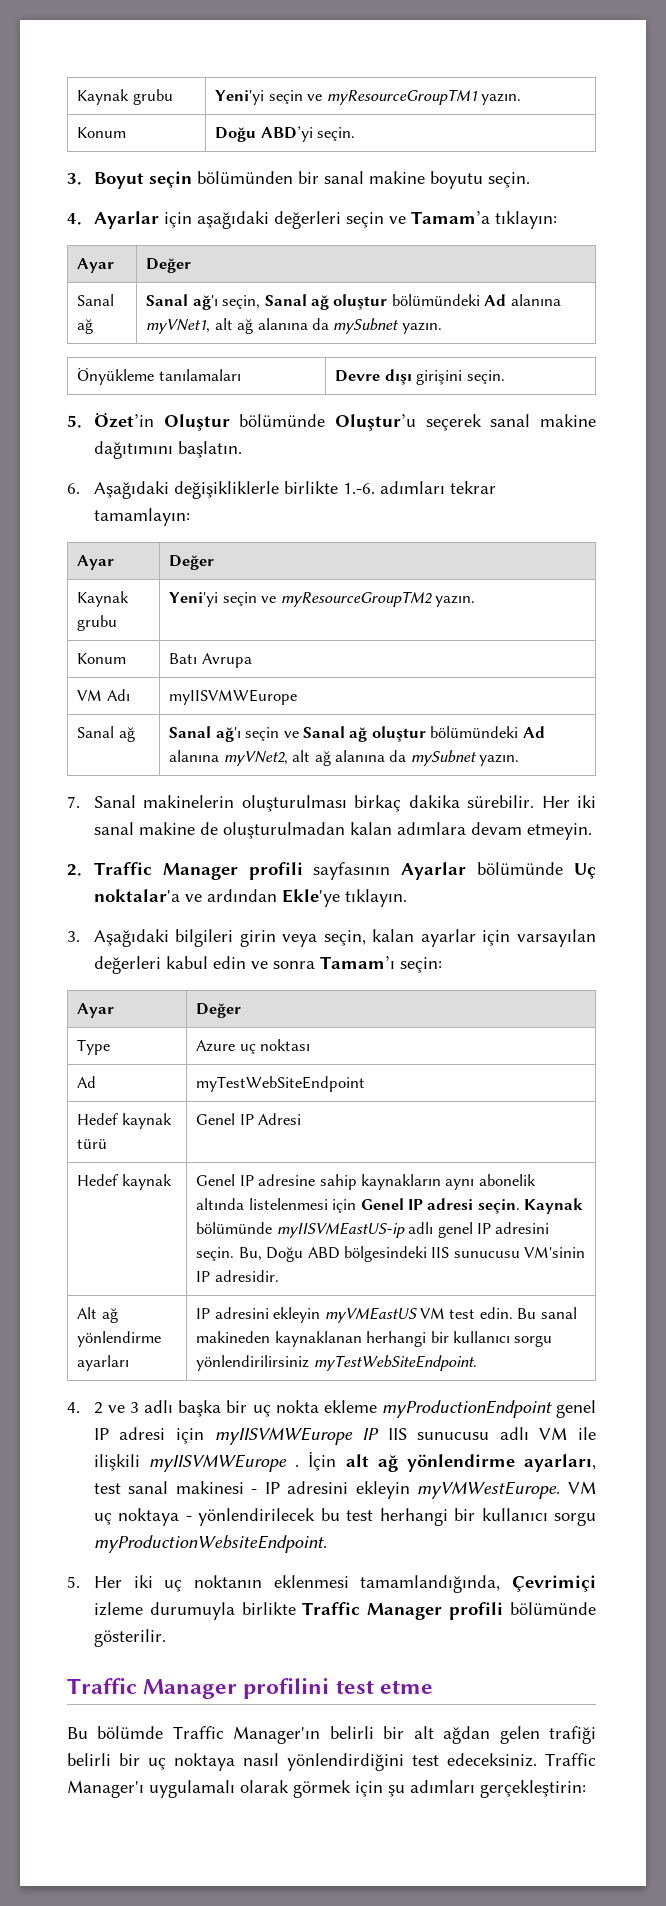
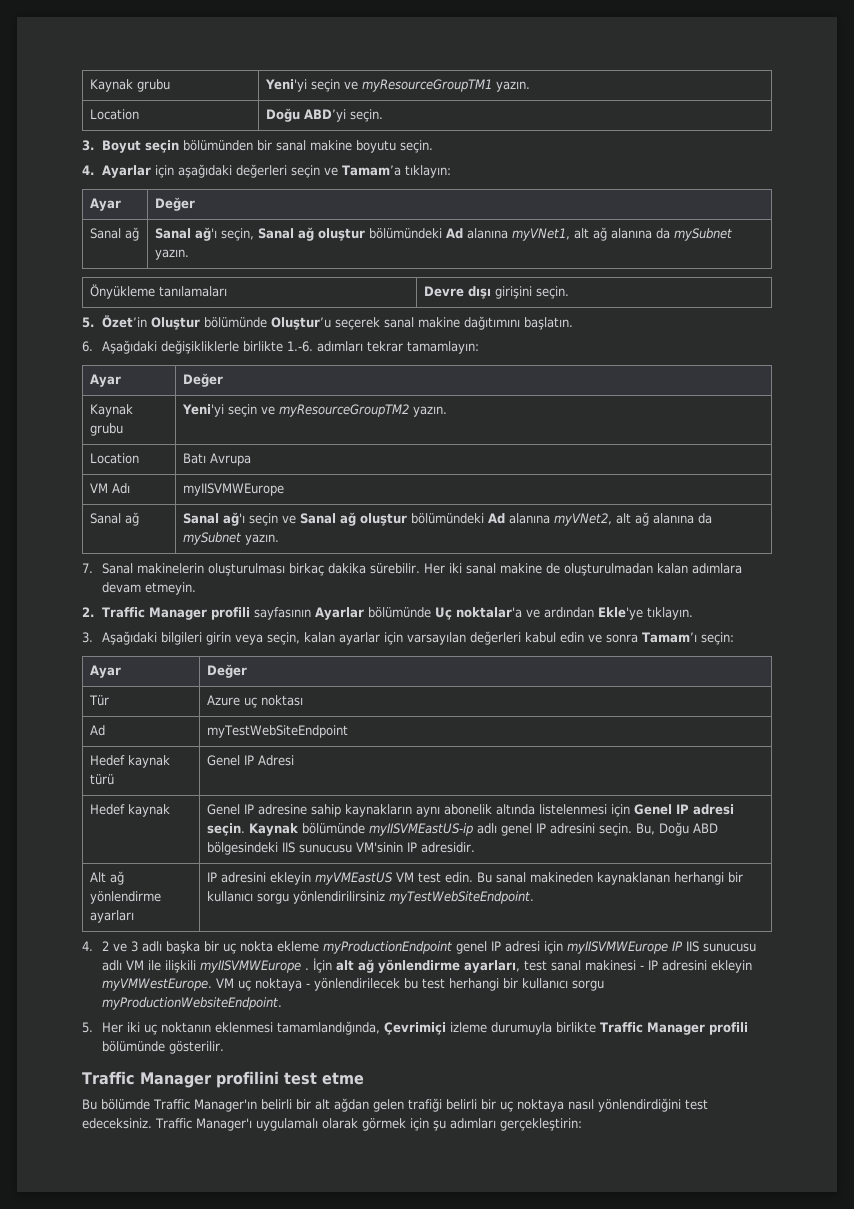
- Konum | Doğu ABD’yi seçin.
+ Location | Doğu ABD’yi seçin.
- Konum | Batı Avrupa
+ Location | Batı Avrupa
- Type | Azure uç noktası
+ Tür | Azure uç noktası

